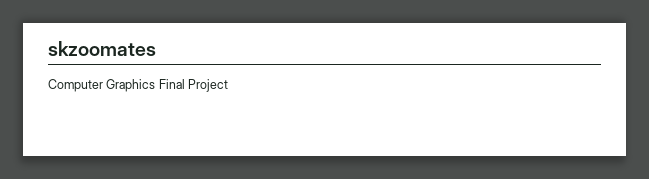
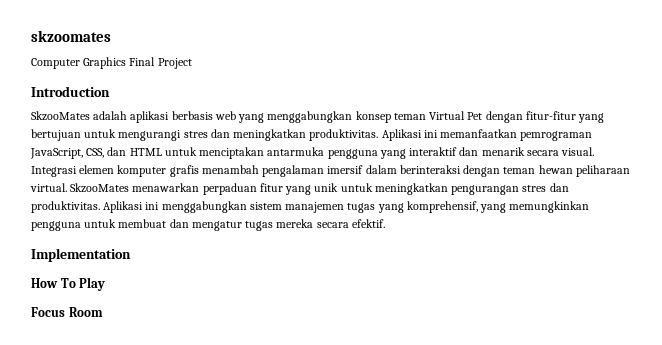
+ Introduction
+ SkzooMates adalah aplikasi berbasis web yang menggabungkan konsep teman Virtual Pet dengan fitur-fitur yang bertujuan untuk mengurangi stres dan meningkatkan produktivitas. Aplikasi ini memanfaatkan pemrograman JavaScript, CSS, dan HTML untuk menciptakan antarmuka pengguna yang interaktif dan menarik secara visual. Integrasi elemen komputer grafis menambah pengalaman imersif dalam berinteraksi dengan teman hewan peliharaan virtual. SkzooMates menawarkan perpaduan fitur yang unik untuk meningkatkan pengurangan stres dan produktivitas. Aplikasi ini menggabungkan sistem manajemen tugas yang komprehensif, yang memungkinkan pengguna untuk membuat dan mengatur tugas mereka secara efektif.
+ Implementation
+ How To Play
+ Focus Room

